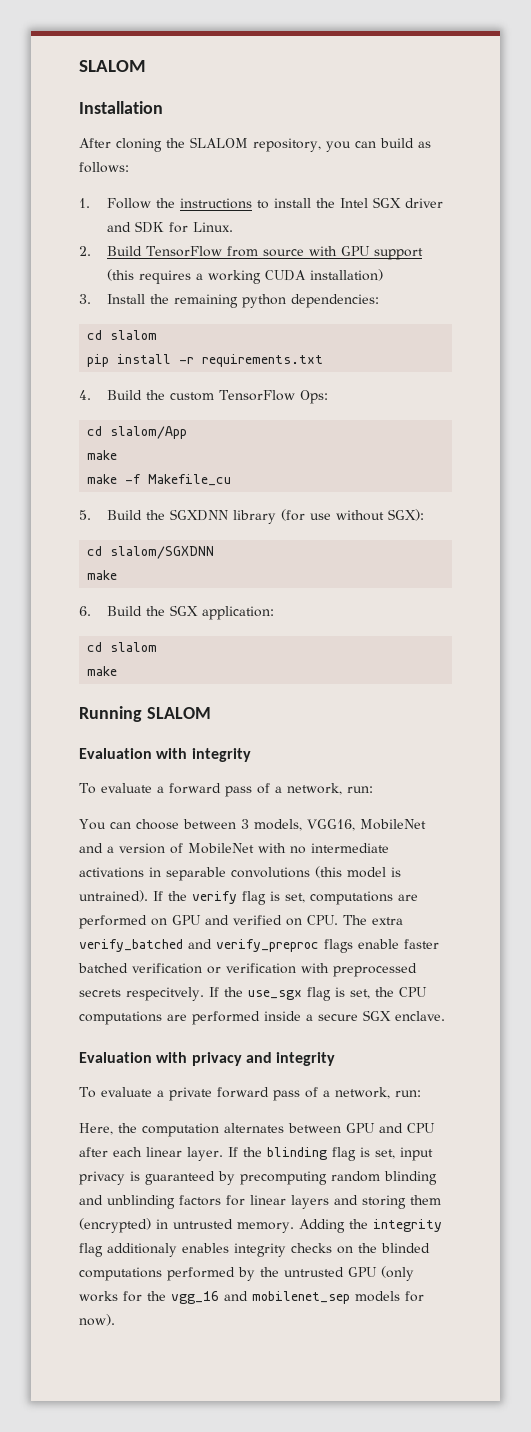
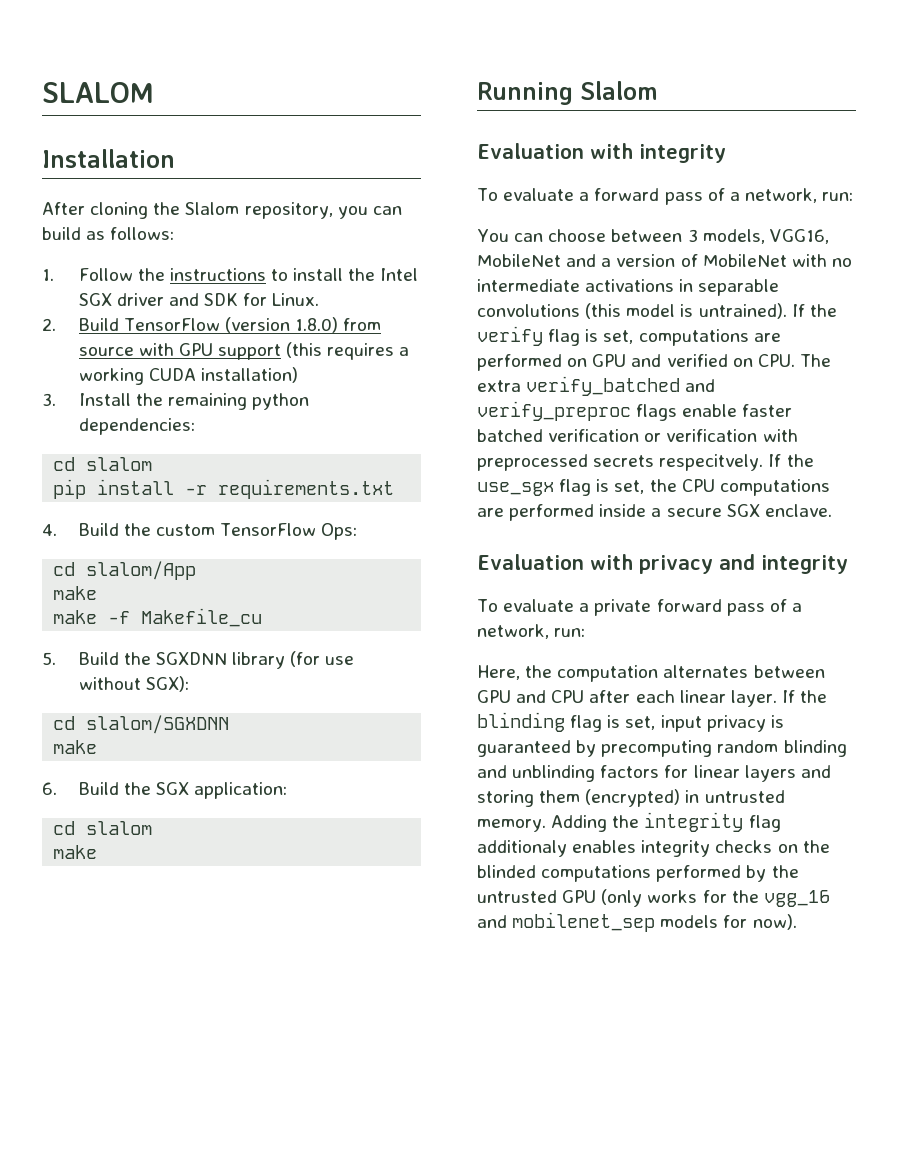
- After cloning the SLALOM repository, you can build as follows:
+ After cloning the Slalom repository, you can build as follows:
- 2. Build TensorFlow from source with GPU support (this requires a working CUDA installation)
+ 2. Build TensorFlow (version 1.8.0) from source with GPU support (this requires a working CUDA installation)
- Running SLALOM
+ Running Slalom

